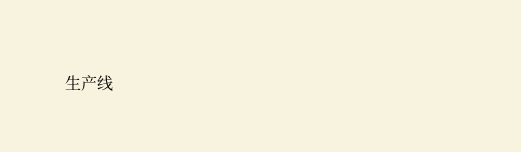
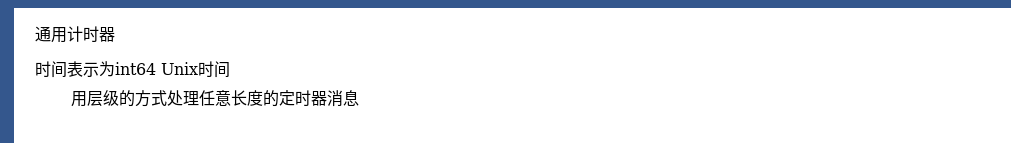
- 生产线
+ 通用计时器
+ 时间表示为int64 Unix时间
+ 用层级的方式处理任意长度的定时器消息

